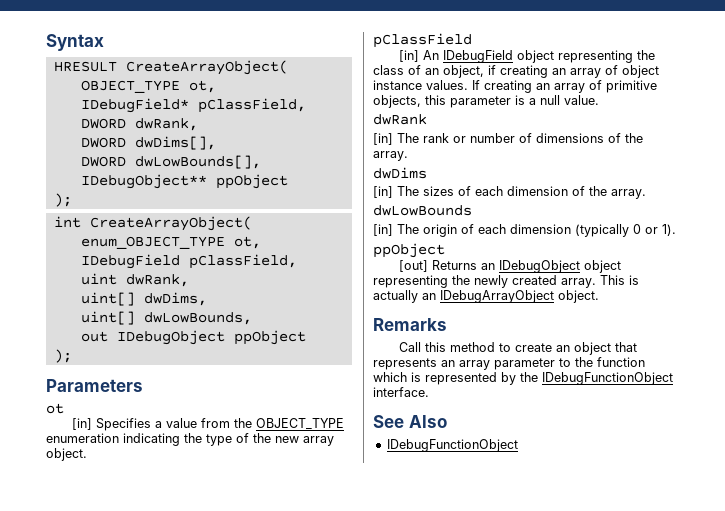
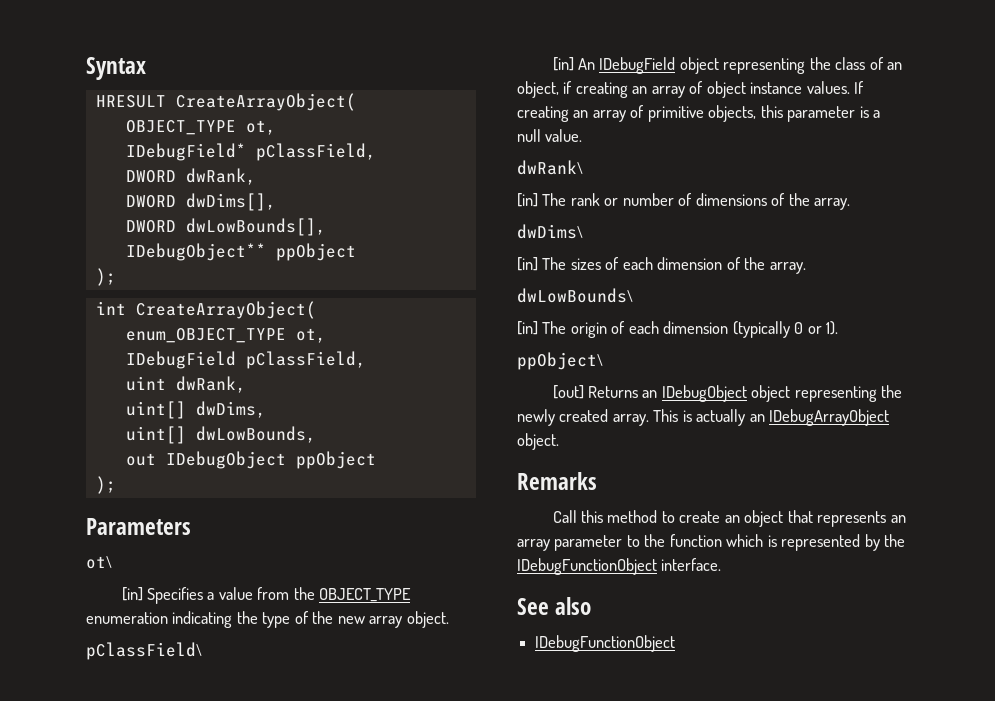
- ot
+ ot\
- pClassField
+ pClassField\
- dwRank
+ dwRank\
- dwDims
+ dwDims\
- dwLowBounds
+ dwLowBounds\
  [in] The origin of each dimension (typically 0 or 1).
- ppObject
+ ppObject\
- See Also
+ See also

